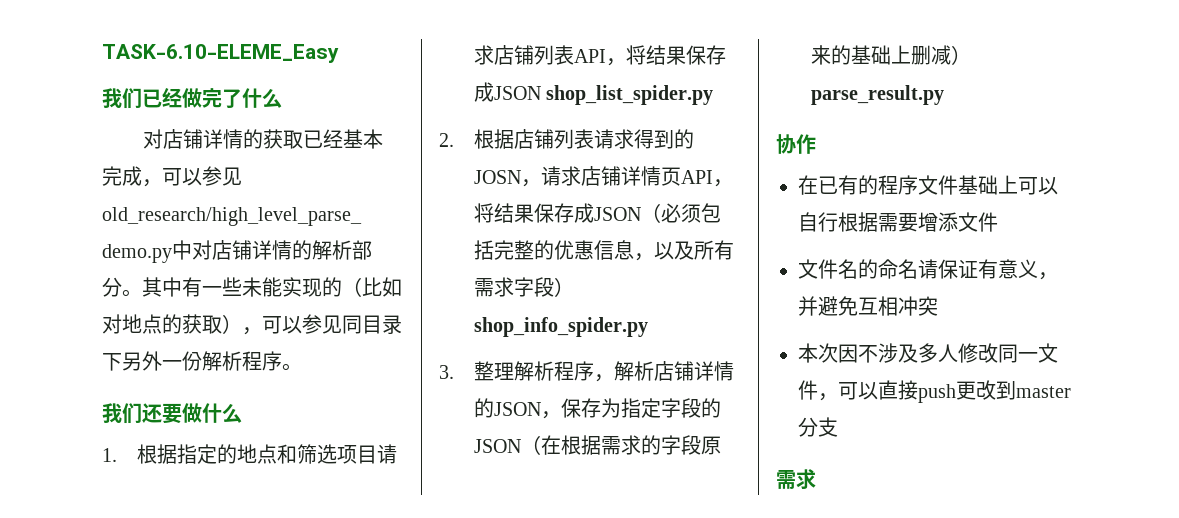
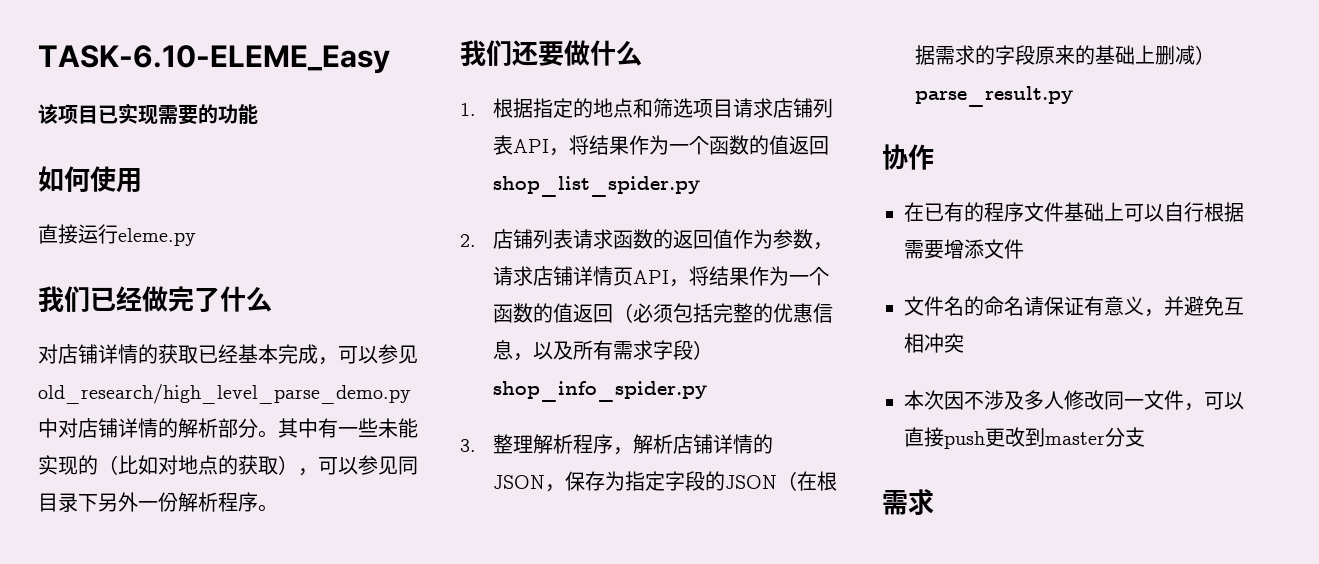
+ 该项目已实现需要的功能
+ 如何使用
+ 直接运行eleme.py
- 1.根据指定的地点和筛选项目请求店铺列表API，将结果保存成JSON shop_list_spider.py
+ 1.根据指定的地点和筛选项目请求店铺列表API，将结果作为一个函数的值返回shop_list_spider.py
- 2.根据店铺列表请求得到的JOSN，请求店铺详情页API，将结果保存成JSON（必须包括完整的优惠信息，以及所有需求字段）shop_info_spider.py
+ 2.店铺列表请求函数的返回值作为参数，请求店铺详情页API，将结果作为一个函数的值返回（必须包括完整的优惠信息，以及所有需求字段）shop_info_spider.py

